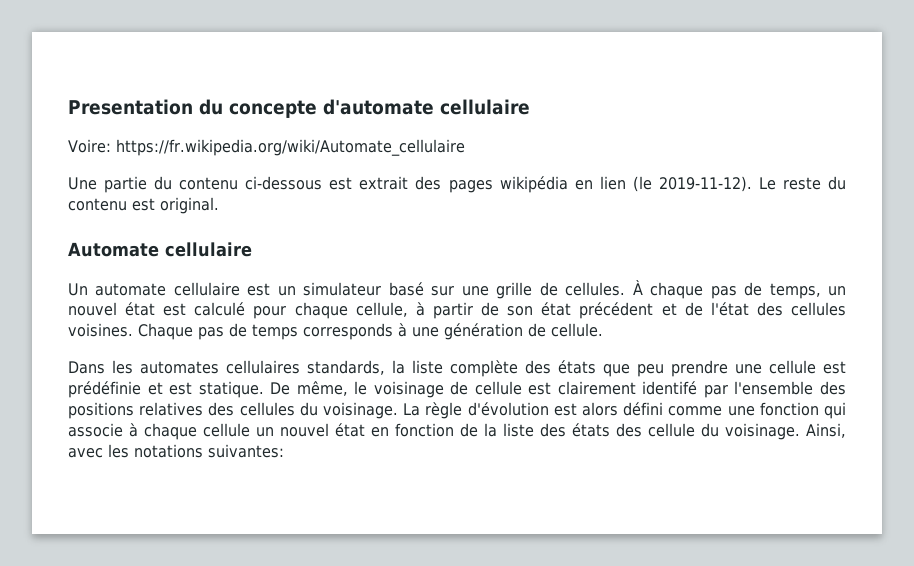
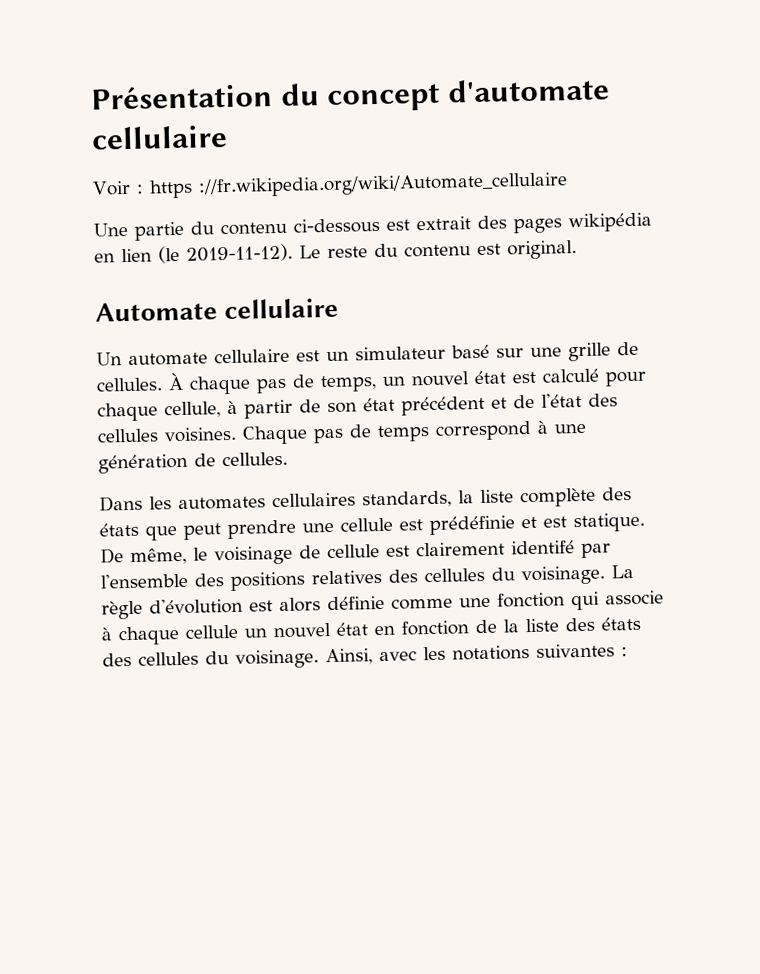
- Presentation du concepte d'automate cellulaire
+ Présentation du concept d'automate cellulaire
- Voire: https://fr.wikipedia.org/wiki/Automate_cellulaire
+ Voir : https ://fr.wikipedia.org/wiki/Automate_cellulaire
- Chaque pas de temps corresponds à une génération de cellule.
+ Chaque pas de temps correspond à une génération de cellules.
- Dans les automates cellulaires standards, la liste complète des états que peu prendre une cellule est prédéfinie et est statique.
+ Dans les automates cellulaires standards, la liste complète des états que peut prendre une cellule est prédéfinie et est statique.
- La règle d'évolution est alors défini comme une fonction qui associe à chaque cellule un nouvel état en fonction de la liste des états des cellule du voisinage.
+ La règle d'évolution est alors définie comme une fonction qui associe à chaque cellule un nouvel état en fonction de la liste des états des cellules du voisinage.
- Ainsi, avec les notations suivantes:
+ Ainsi, avec les notations suivantes :

